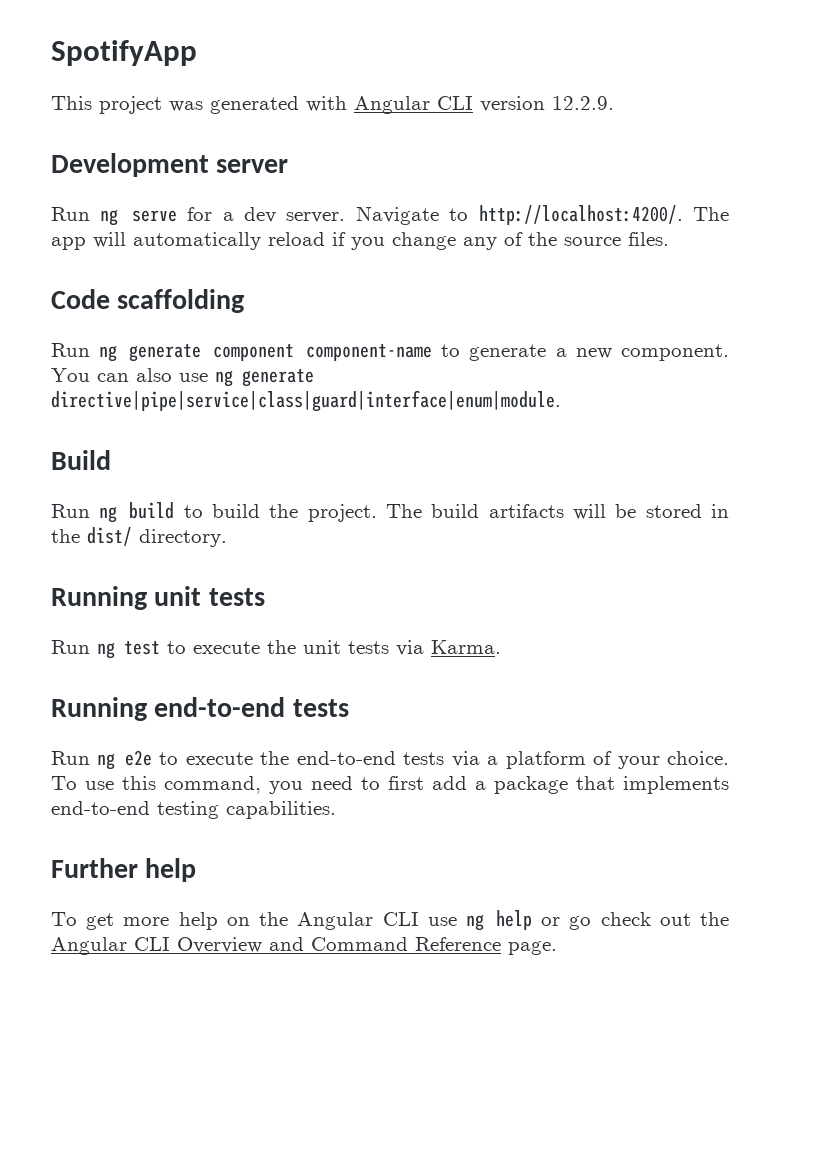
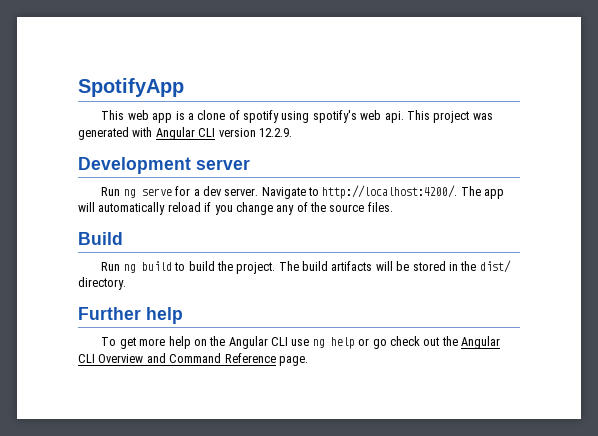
- This project was generated with Angular CLI version 12.2.9.
+ This web app is a clone of spotify using spotify's web api. This project was generated with Angular CLI version 12.2.9.
- Code scaffolding
- Run ng generate component component-name to generate a new component. You can also use ng generate directive|pipe|service|class|guard|interface|enum|module.
- Running unit tests
- Run ng test to execute the unit tests via Karma.
- Running end-to-end tests
- Run ng e2e to execute the end-to-end tests via a platform of your choice. To use this command, you need to first add a package that implements end-to-end testing capabilities.

